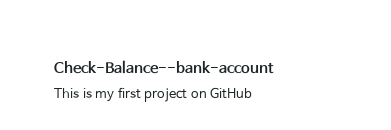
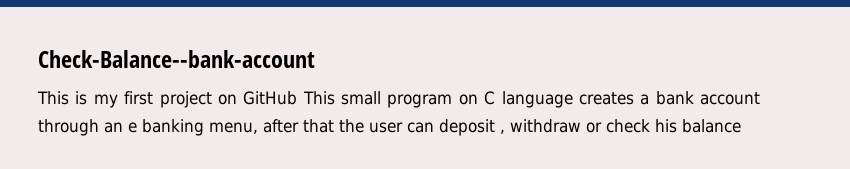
- This is my first project on GitHub
+ This is my first project on GitHub This small program on C language creates a bank account through an e banking menu, after that the user can deposit , withdraw or check his balance

